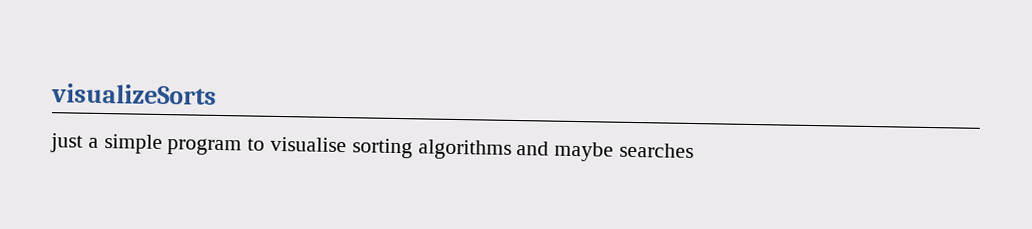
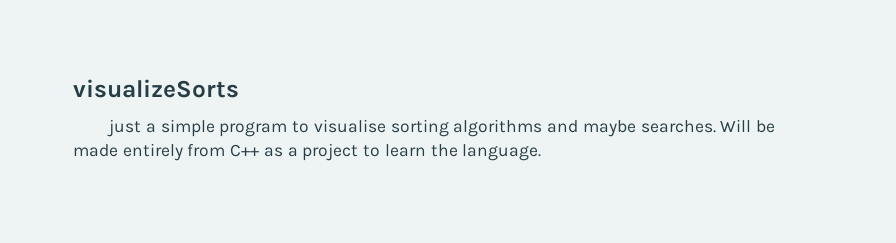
- just a simple program to visualise sorting algorithms and maybe searches
+ just a simple program to visualise sorting algorithms and maybe searches. Will be made entirely from C++ as a project to learn the language.

